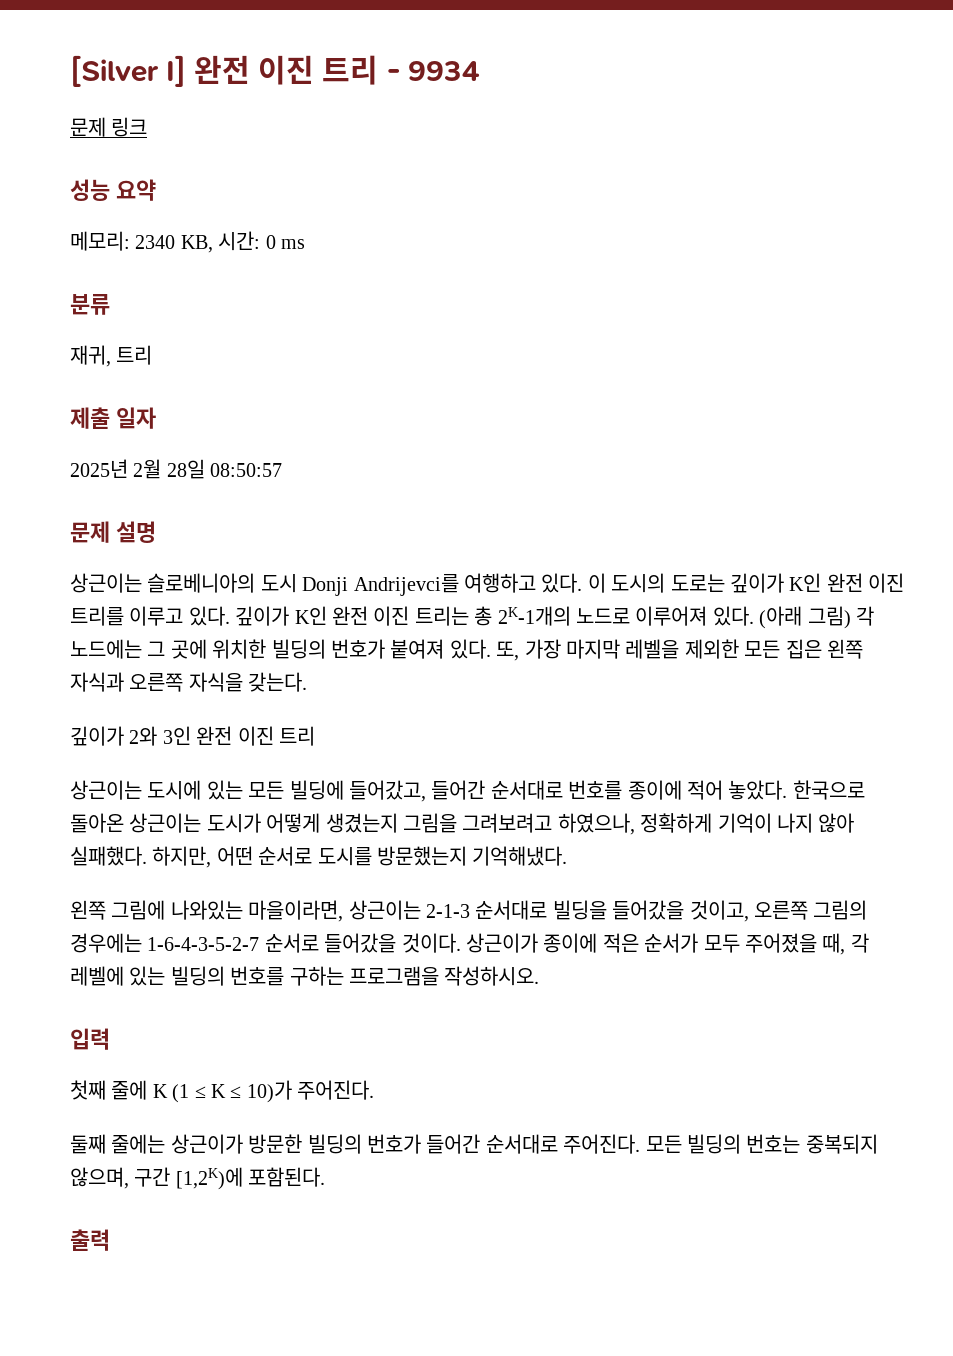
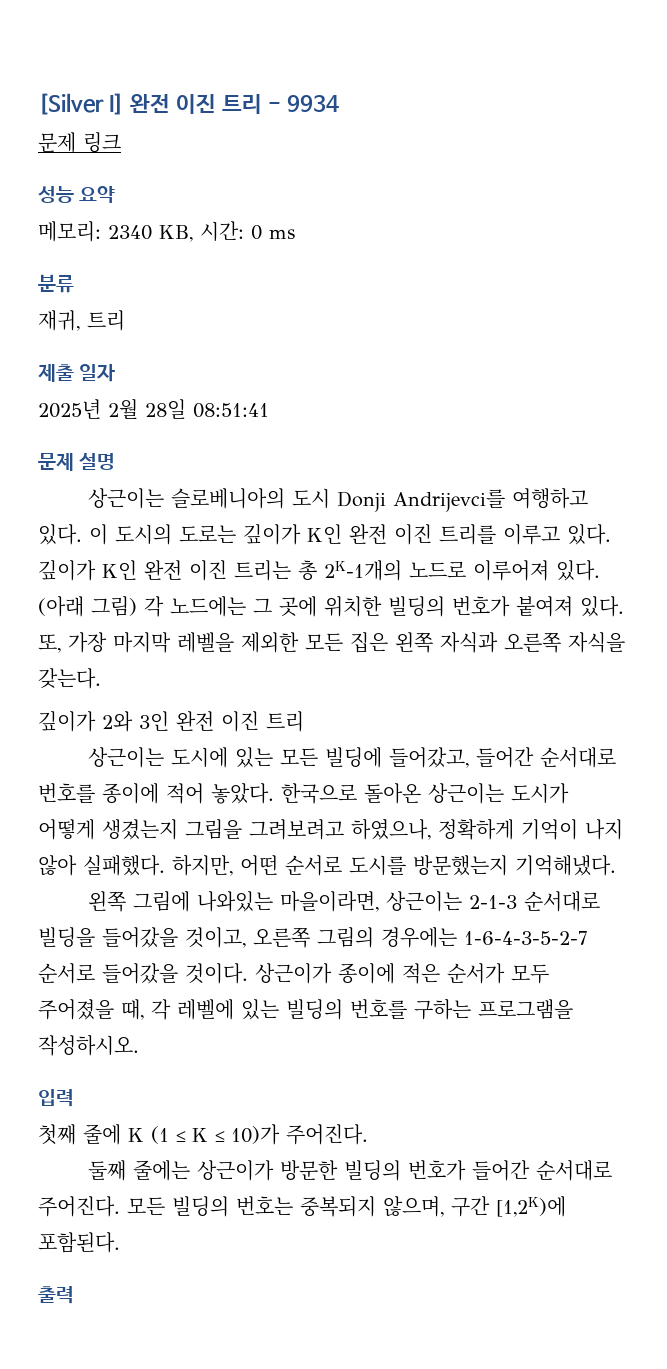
- 2025년 2월 28일 08:50:57
+ 2025년 2월 28일 08:51:41

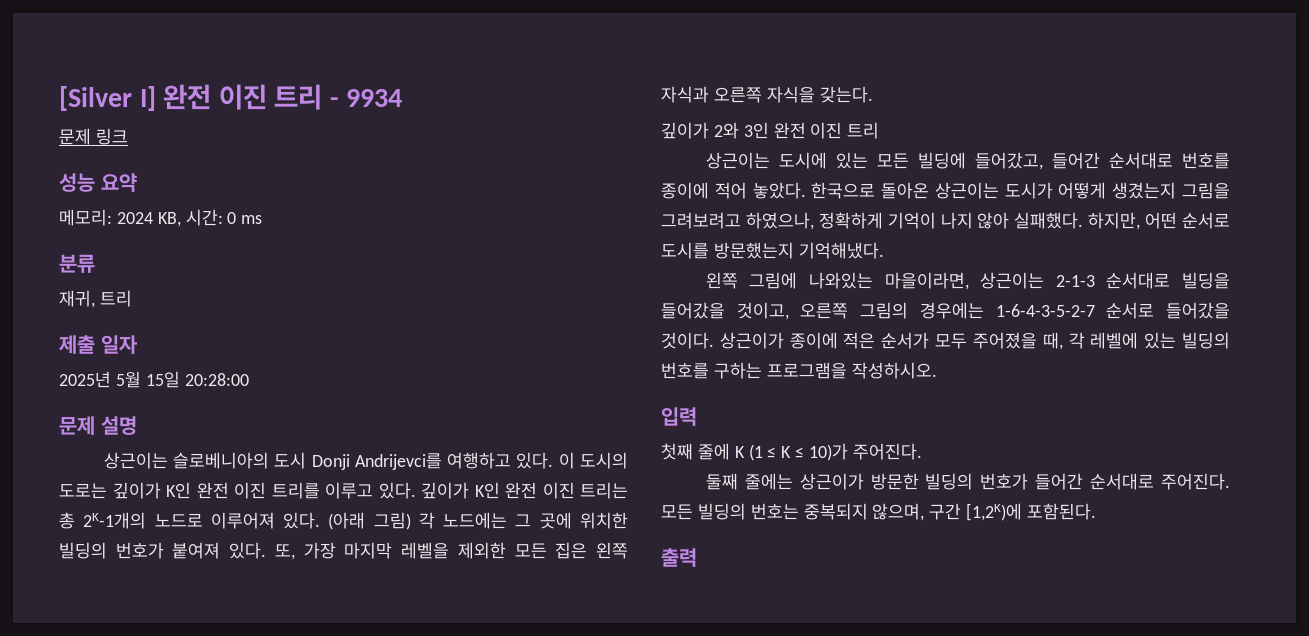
- 메모리: 2340 KB, 시간: 0 ms
+ 메모리: 2024 KB, 시간: 0 ms
- 2025년 2월 28일 08:51:41
+ 2025년 5월 15일 20:28:00

